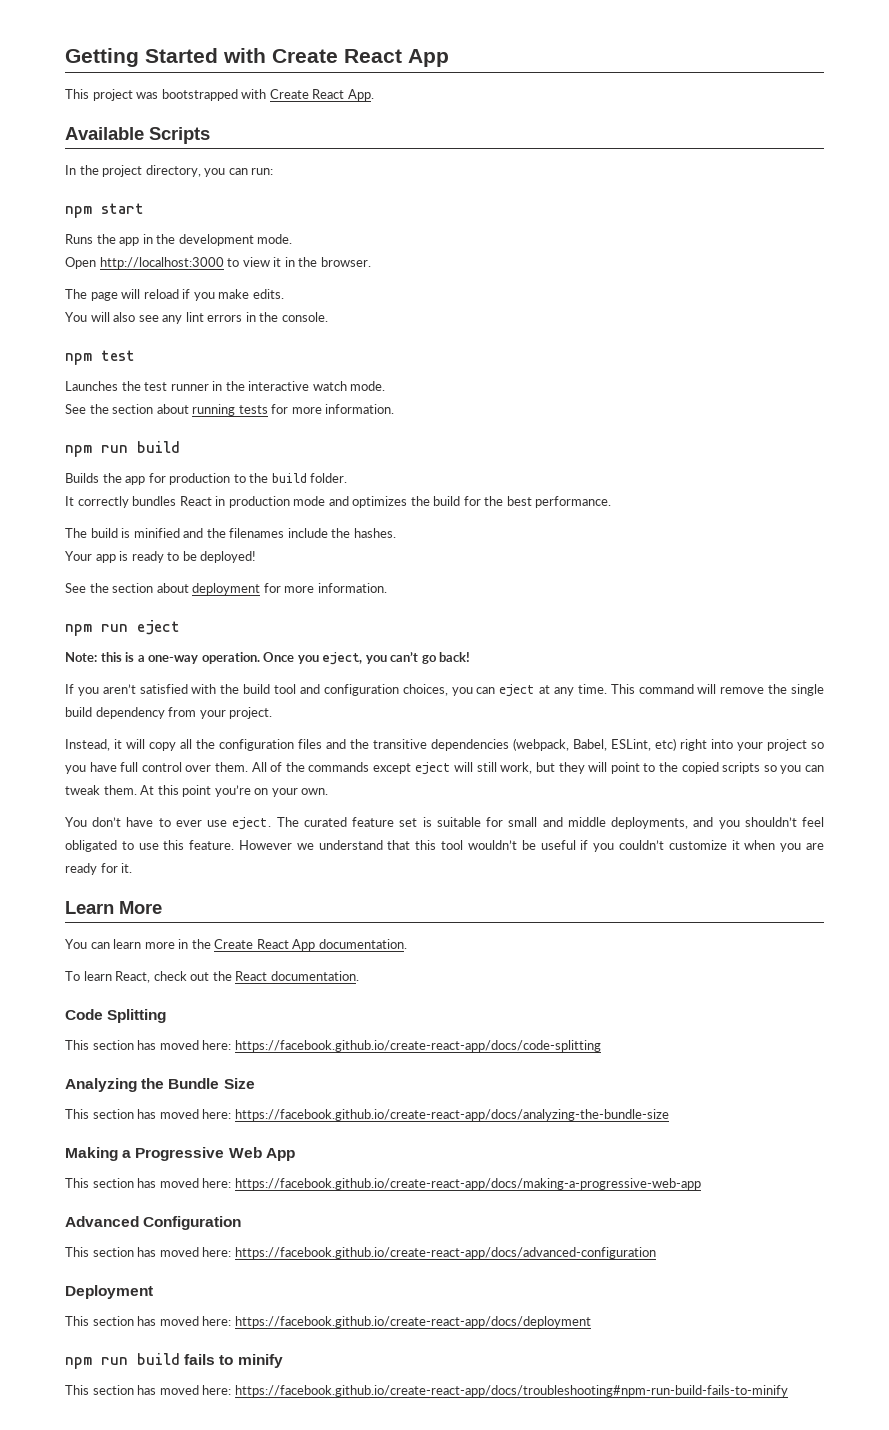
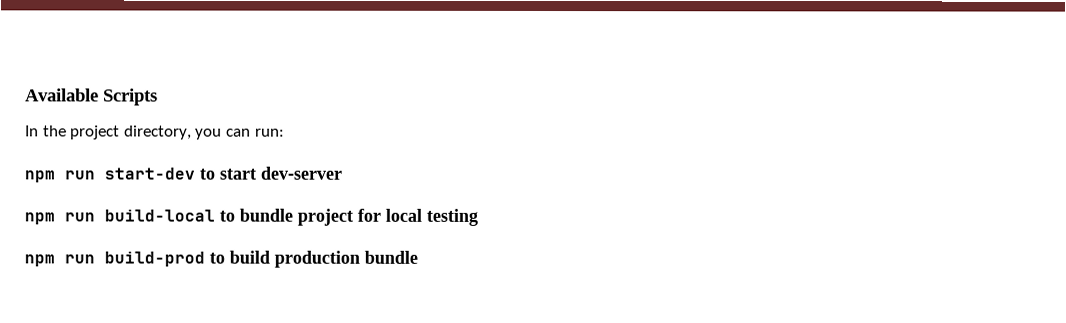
- Getting Started with Create React App
- This project was bootstrapped with Create React App.
- npm start
- Runs the app in the development mode.
- Open http://localhost:3000 to view it in the browser.
- The page will reload if you make edits.
- You will also see any lint errors in the console.
- npm test
- Launches the test runner in the interactive watch mode.
- See the section about running tests for more information.
- npm run build
- Builds the app for production to the build folder.
- It correctly bundles React in production mode and optimizes the build for the best performance.
- The build is minified and the filenames include the hashes.
- Your app is ready to be deployed!
- See the section about deployment for more information.
- npm run eject
- Note: this is a one-way operation. Once you eject, you can’t go back!
- If you aren’t satisfied with the build tool and configuration choices, you can eject at any time. This command will remove the single build dependency from your project.
- Instead, it will copy all the configuration files and the transitive dependencies (webpack, Babel, ESLint, etc) right into your project so you have full control over them. All of the commands except eject will still work, but they will point to the copied scripts so you can tweak them. At this point you’re on your own.
- You don’t have to ever use eject. The curated feature set is suitable for small and middle deployments, and you shouldn’t feel obligated to use this feature. However we understand that this tool wouldn’t be useful if you couldn’t customize it when you are ready for it.
- Learn More
- You can learn more in the Create React App documentation.
- To learn React, check out the React documentation.
- Code Splitting
- This section has moved here: https://facebook.github.io/create-react-app/docs/code-splitting
- Analyzing the Bundle Size
- This section has moved here: https://facebook.github.io/create-react-app/docs/analyzing-the-bundle-size
- Making a Progressive Web App
- This section has moved here: https://facebook.github.io/create-react-app/docs/making-a-progressive-web-app
- Advanced Configuration
- This section has moved here: https://facebook.github.io/create-react-app/docs/advanced-configuration
- Deployment
- This section has moved here: https://facebook.github.io/create-react-app/docs/deployment
- npm run build fails to minify
- This section has moved here: https://facebook.github.io/create-react-app/docs/troubleshooting#npm-run-build-fails-to-minify
+ npm run start-dev to start dev-server
+ npm run build-local to bundle project for local testing
+ npm run build-prod to build production bundle

